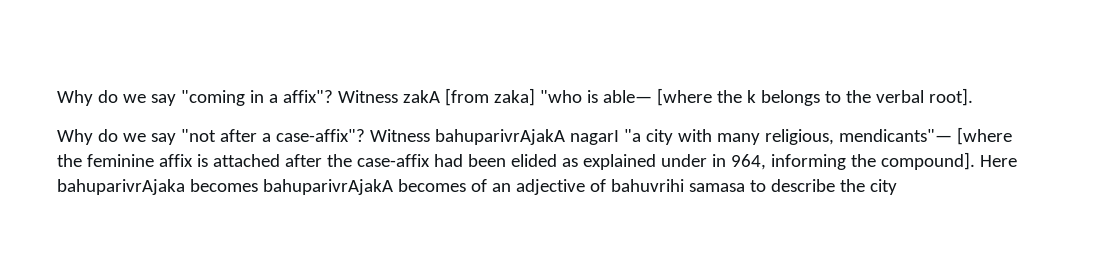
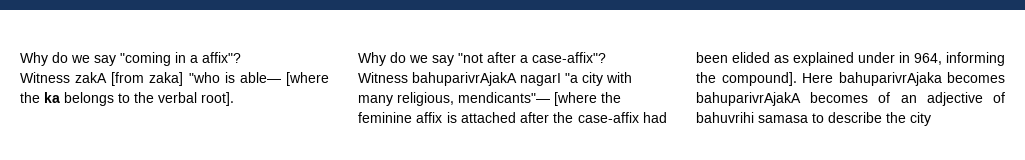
- Why do we say "coming in a affix"? Witness zakA [from zaka] "who is able— [where the k belongs to the verbal root].
+ Why do we say "coming in a affix"?
+ Witness zakA [from zaka] "who is able— [where the ka belongs to the verbal root].
- Why do we say "not after a case-affix"? Witness bahuparivrAjakA nagarI "a city with many religious, mendicants"— [where the feminine affix is attached after the case-affix had been elided as explained under in 964, informing the compound].
+ Why do we say "not after a case-affix"?
+ Witness bahuparivrAjakA nagarI "a city with many religious, mendicants"— [where the feminine affix is attached after the case-affix had been elided as explained under in 964, informing the compound].

